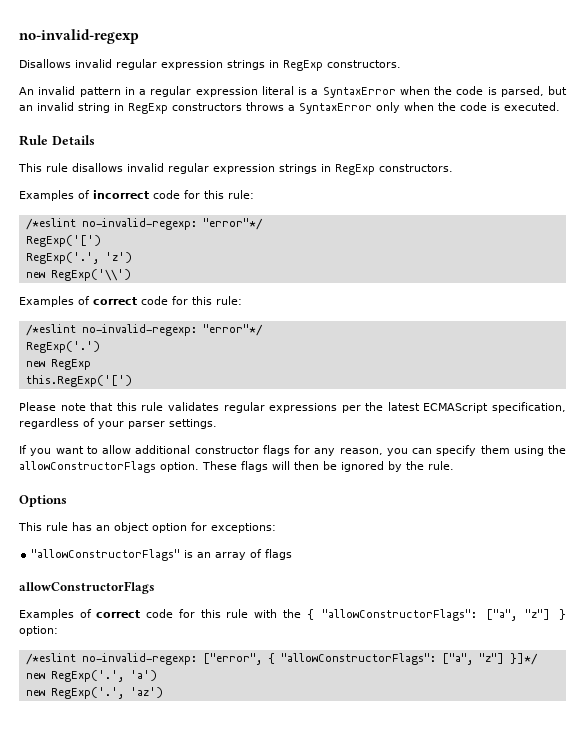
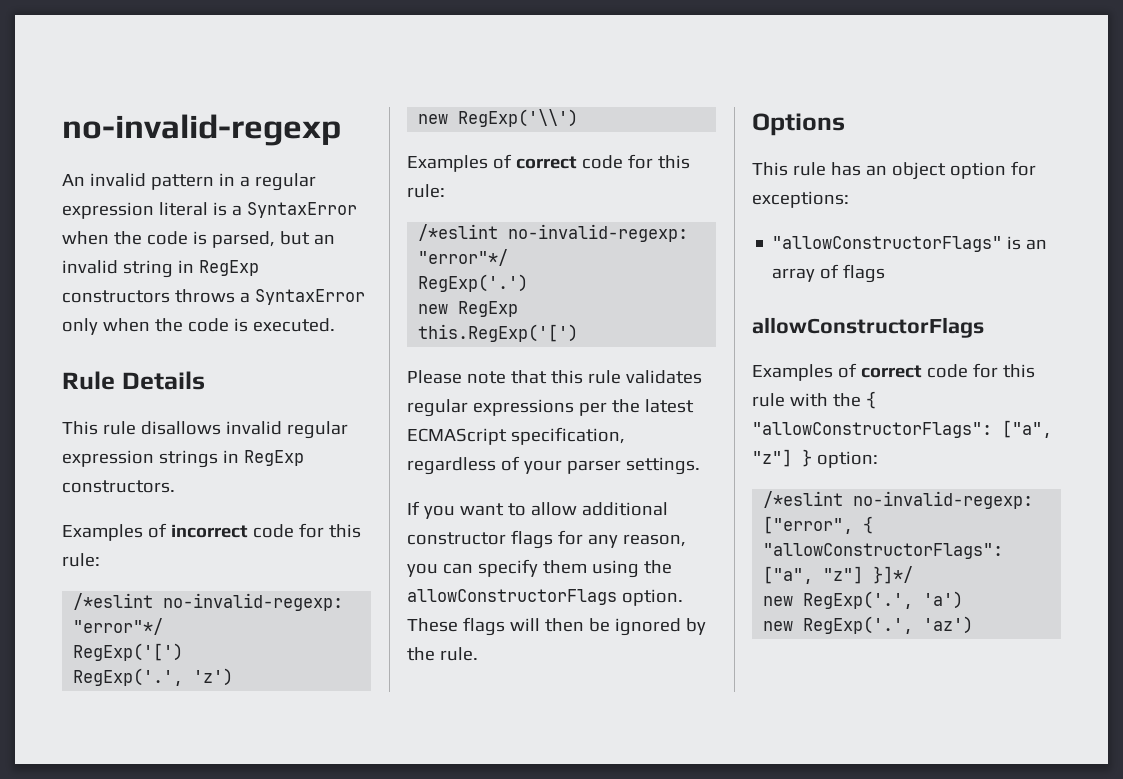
- Disallows invalid regular expression strings in RegExp constructors.

